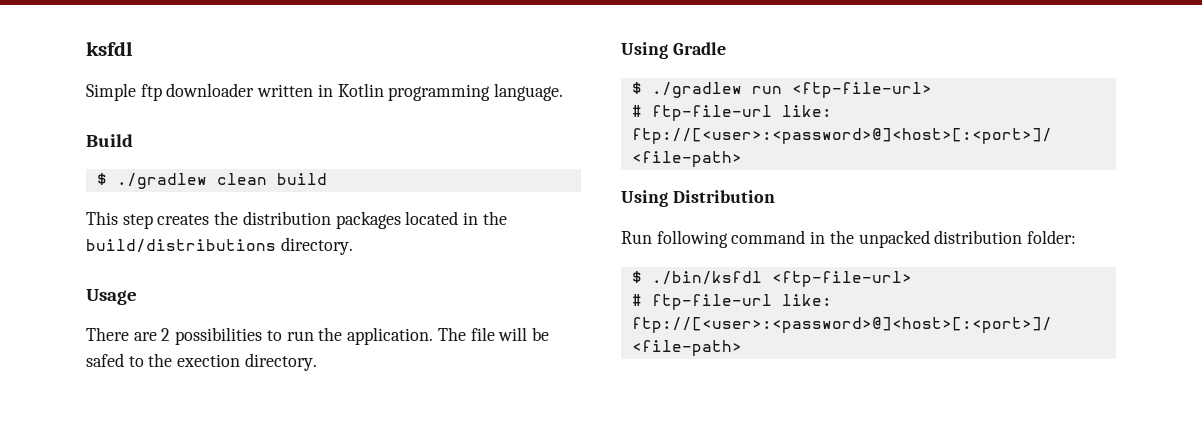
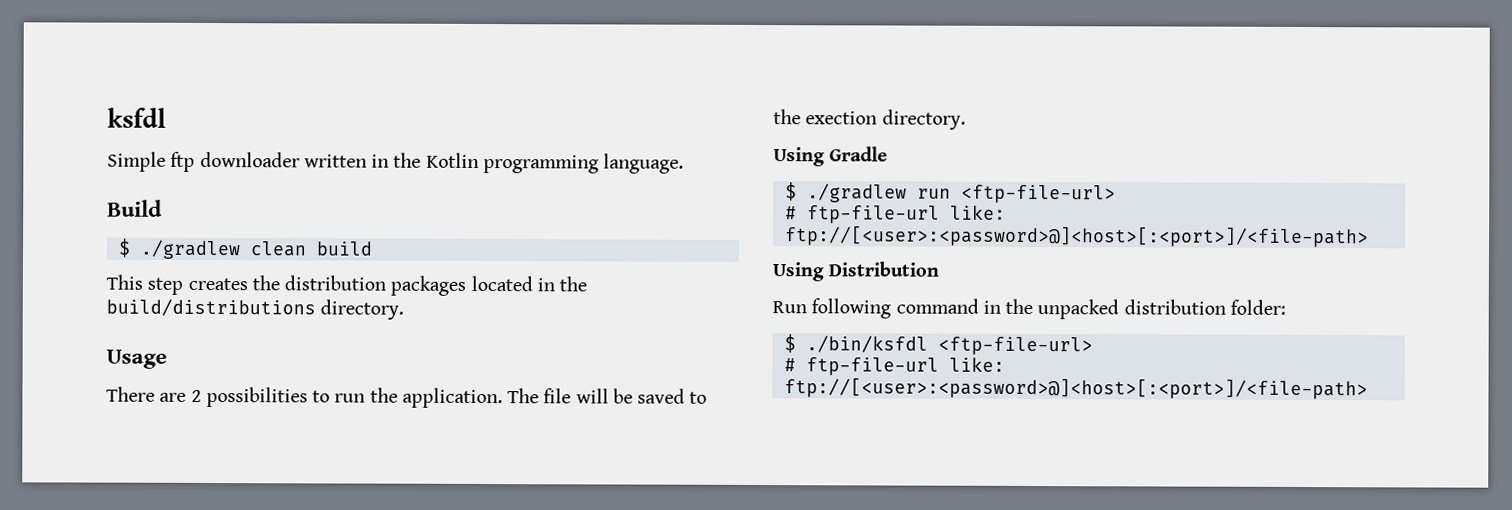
- Simple ftp downloader written in Kotlin programming language.
+ Simple ftp downloader written in the Kotlin programming language.
- The file will be safed to the exection directory.
+ The file will be saved to the exection directory.

